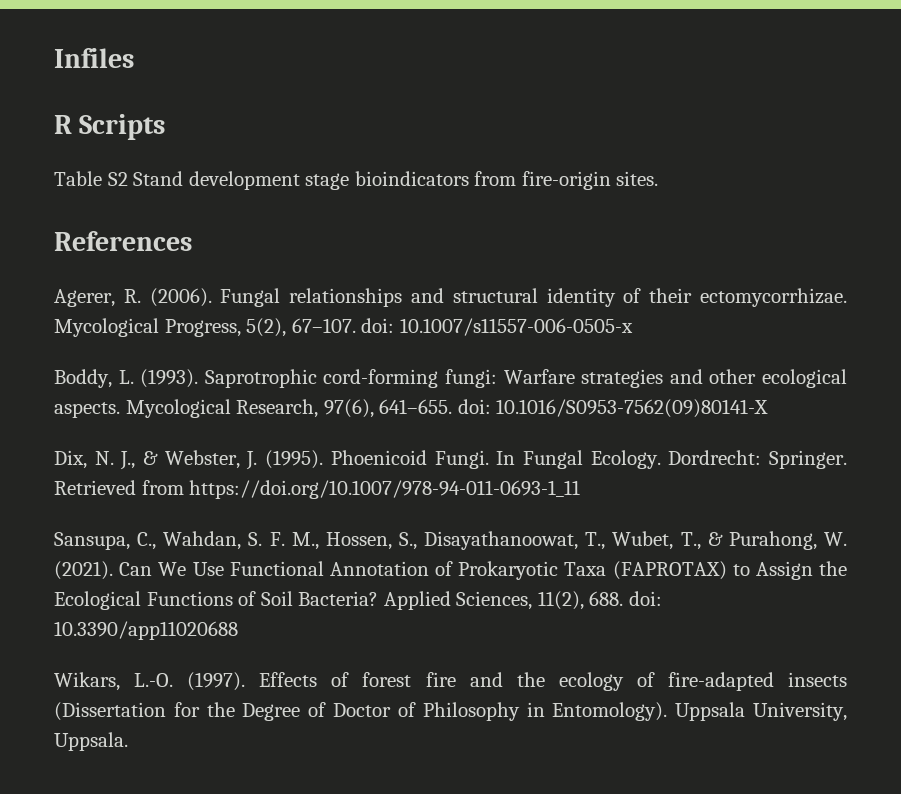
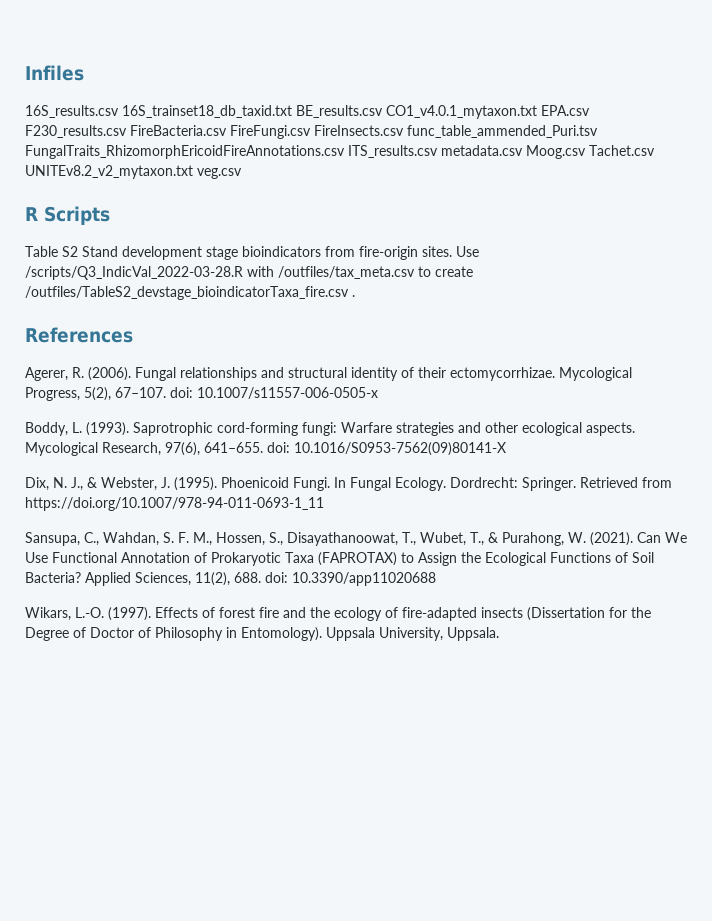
+ 16S_results.csv 16S_trainset18_db_taxid.txt BE_results.csv CO1_v4.0.1_mytaxon.txt EPA.csv F230_results.csv FireBacteria.csv FireFungi.csv FireInsects.csv func_table_ammended_Puri.tsv FungalTraits_RhizomorphEricoidFireAnnotations.csv ITS_results.csv metadata.csv Moog.csv Tachet.csv UNITEv8.2_v2_mytaxon.txt veg.csv
+ Use /scripts/Q3_IndicVal_2022-03-28.R with /outfiles/tax_meta.csv to create /outfiles/TableS2_devstage_bioindicatorTaxa_fire.csv .

